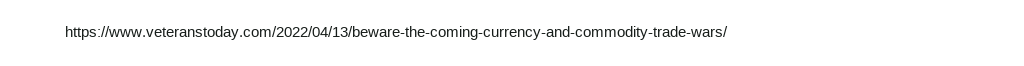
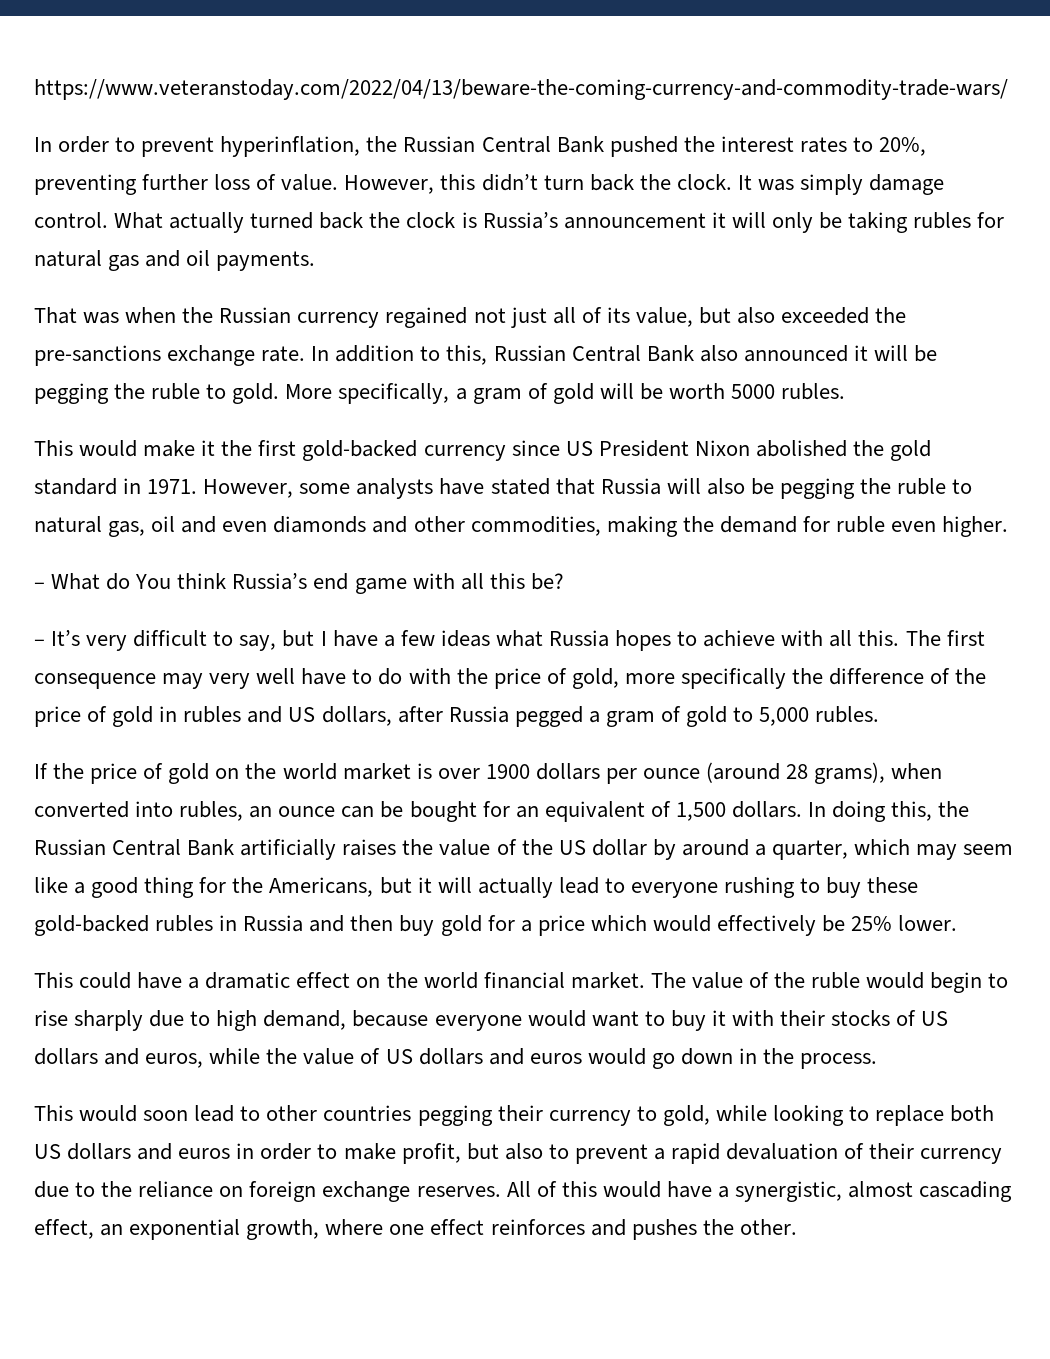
+ In order to prevent hyperinflation, the Russian Central Bank pushed the interest rates to 20%, preventing further loss of value. However, this didn’t turn back the clock. It was simply damage control. What actually turned back the clock is Russia’s announcement it will only be taking rubles for natural gas and oil payments.
+ That was when the Russian currency regained not just all of its value, but also exceeded the pre-sanctions exchange rate. In addition to this, Russian Central Bank also announced it will be pegging the ruble to gold. More specifically, a gram of gold will be worth 5000 rubles.
+ This would make it the first gold-backed currency since US President Nixon abolished the gold standard in 1971. However, some analysts have stated that Russia will also be pegging the ruble to natural gas, oil and even diamonds and other commodities, making the demand for ruble even higher.
+ – What do You think Russia’s end game with all this be?
+ – It’s very difficult to say, but I have a few ideas what Russia hopes to achieve with all this. The first consequence may very well have to do with the price of gold, more specifically the difference of the price of gold in rubles and US dollars, after Russia pegged a gram of gold to 5,000 rubles.
+ If the price of gold on the world market is over 1900 dollars per ounce (around 28 grams), when converted into rubles, an ounce can be bought for an equivalent of 1,500 dollars. In doing this, the Russian Central Bank artificially raises the value of the US dollar by around a quarter, which may seem like a good thing for the Americans, but it will actually lead to everyone rushing to buy these gold-backed rubles in Russia and then buy gold for a price which would effectively be 25% lower.
+ This could have a dramatic effect on the world financial market. The value of the ruble would begin to rise sharply due to high demand, because everyone would want to buy it with their stocks of US dollars and euros, while the value of US dollars and euros would go down in the process.
+ This would soon lead to other countries pegging their currency to gold, while looking to replace both US dollars and euros in order to make profit, but also to prevent a rapid devaluation of their currency due to the reliance on foreign exchange reserves. All of this would have a synergistic, almost cascading effect, an exponential growth, where one effect reinforces and pushes the other.

